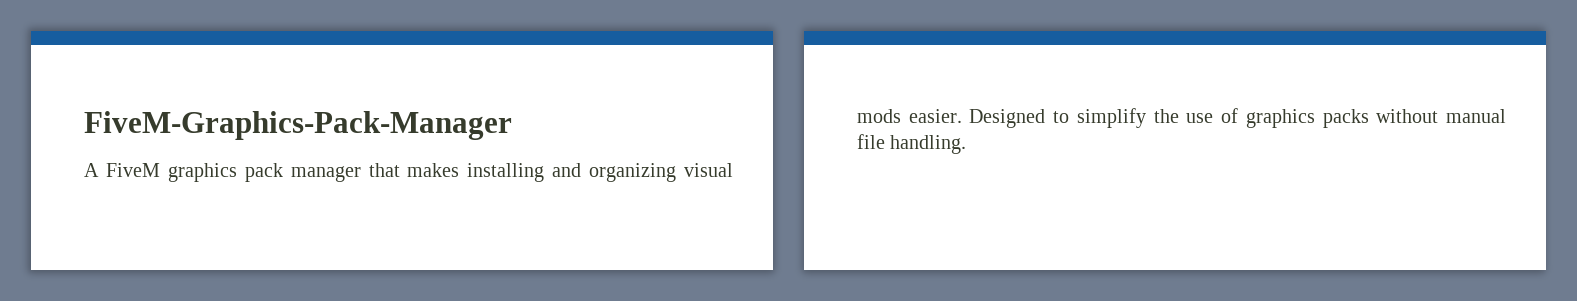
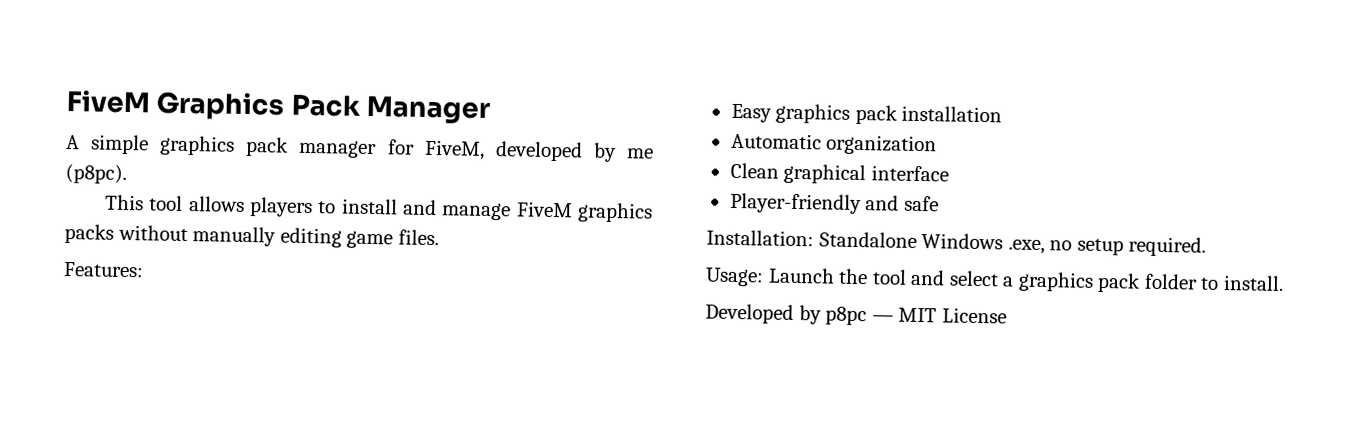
- FiveM-Graphics-Pack-Manager
+ FiveM Graphics Pack Manager
- A FiveM graphics pack manager that makes installing and organizing visual mods easier. Designed to simplify the use of graphics packs without manual file handling.
+ A simple graphics pack manager for FiveM, developed by me (p8pc).
+ This tool allows players to install and manage FiveM graphics packs without manually editing game files.
+ Features:
+ Easy graphics pack installation
+ Automatic organization
+ Clean graphical interface
+ Player-friendly and safe
+ Installation: Standalone Windows .exe, no setup required.
+ Usage: Launch the tool and select a graphics pack folder to install.
+ Developed by p8pc — MIT License

